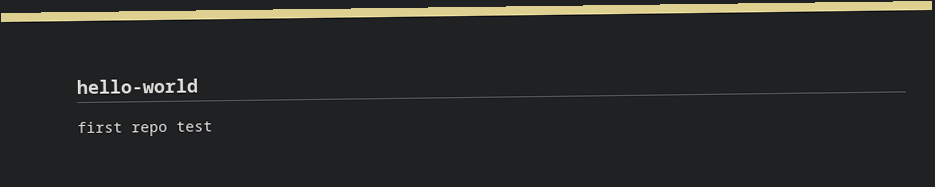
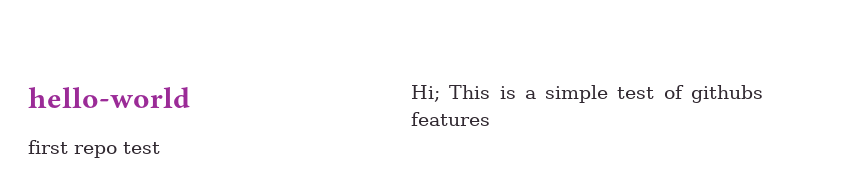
+ Hi; This is a simple test of githubs features

